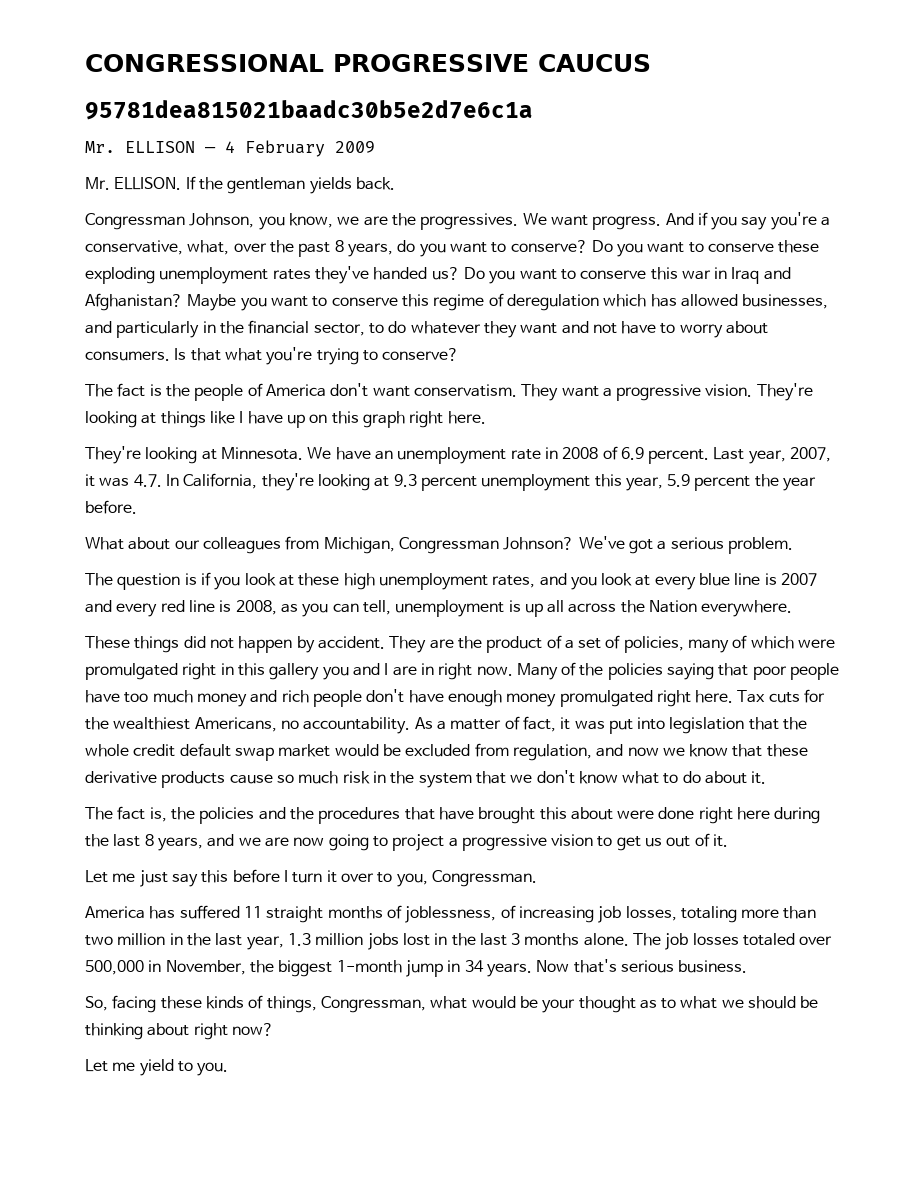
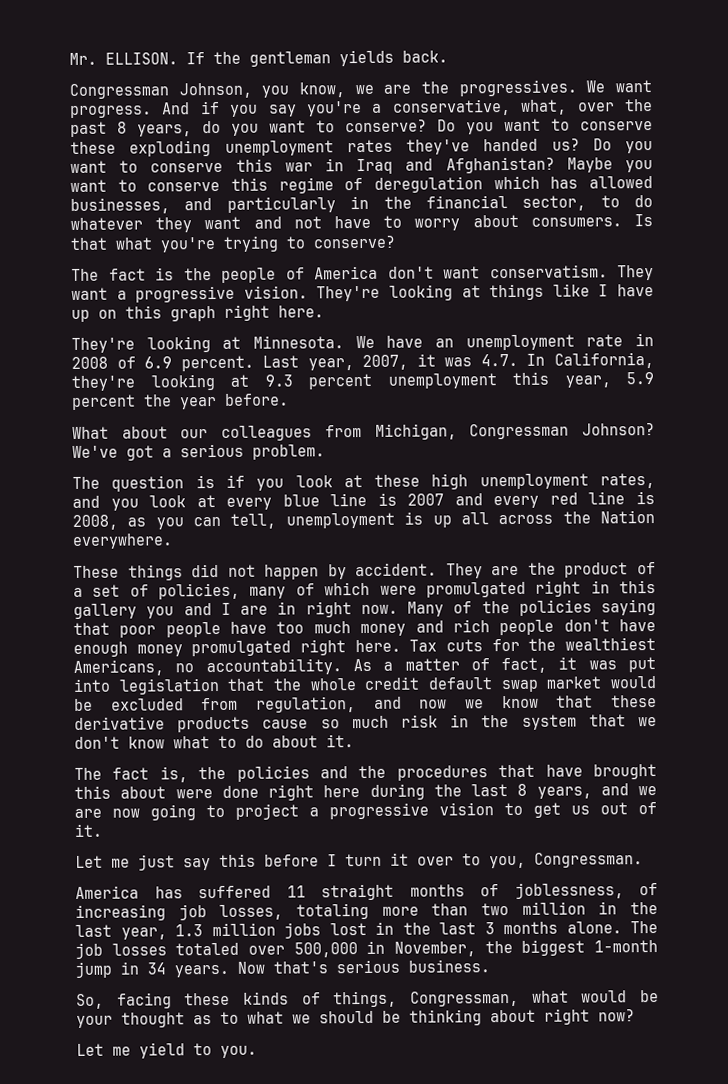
- CONGRESSIONAL PROGRESSIVE CAUCUS
- 95781dea815021baadc30b5e2d7e6c1a
- Mr. ELLISON — 4 February 2009

